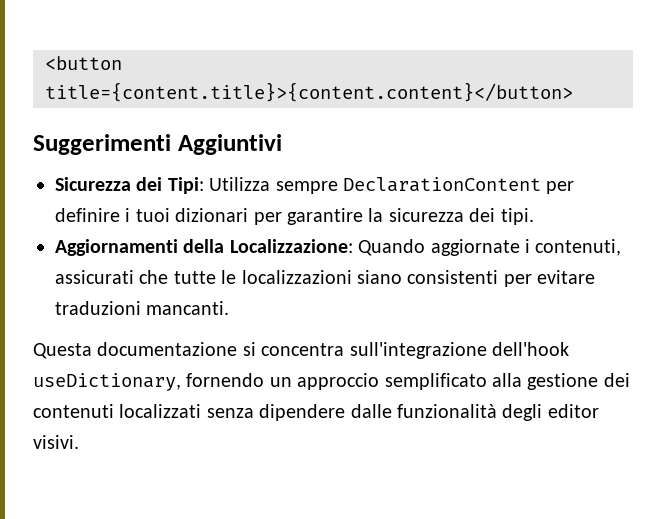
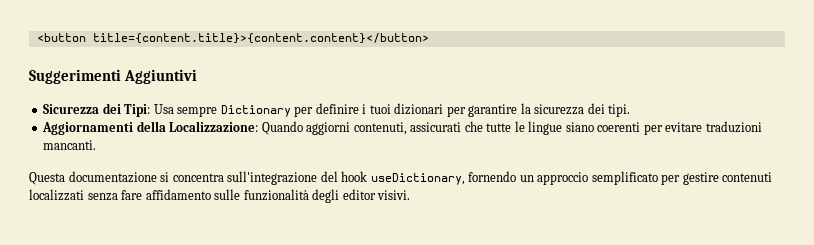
- Sicurezza dei Tipi: Utilizza sempre DeclarationContent per definire i tuoi dizionari per garantire la sicurezza dei tipi.
+ Sicurezza dei Tipi: Usa sempre Dictionary per definire i tuoi dizionari per garantire la sicurezza dei tipi.
- Aggiornamenti della Localizzazione: Quando aggiornate i contenuti, assicurati che tutte le localizzazioni siano consistenti per evitare traduzioni mancanti.
+ Aggiornamenti della Localizzazione: Quando aggiorni contenuti, assicurati che tutte le lingue siano coerenti per evitare traduzioni mancanti.
- Questa documentazione si concentra sull'integrazione dell'hook useDictionary, fornendo un approccio semplificato alla gestione dei contenuti localizzati senza dipendere dalle funzionalità degli editor visivi.
+ Questa documentazione si concentra sull'integrazione del hook useDictionary, fornendo un approccio semplificato per gestire contenuti localizzati senza fare affidamento sulle funzionalità degli editor visivi.

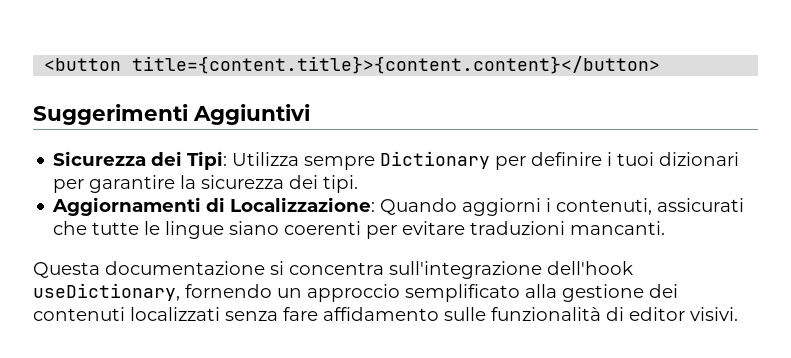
- Sicurezza dei Tipi: Usa sempre Dictionary per definire i tuoi dizionari per garantire la sicurezza dei tipi.
+ Sicurezza dei Tipi: Utilizza sempre Dictionary per definire i tuoi dizionari per garantire la sicurezza dei tipi.
- Aggiornamenti della Localizzazione: Quando aggiorni contenuti, assicurati che tutte le lingue siano coerenti per evitare traduzioni mancanti.
+ Aggiornamenti di Localizzazione: Quando aggiorni i contenuti, assicurati che tutte le lingue siano coerenti per evitare traduzioni mancanti.
- Questa documentazione si concentra sull'integrazione del hook useDictionary, fornendo un approccio semplificato per gestire contenuti localizzati senza fare affidamento sulle funzionalità degli editor visivi.
+ Questa documentazione si concentra sull'integrazione dell'hook useDictionary, fornendo un approccio semplificato alla gestione dei contenuti localizzati senza fare affidamento sulle funzionalità di editor visivi.

